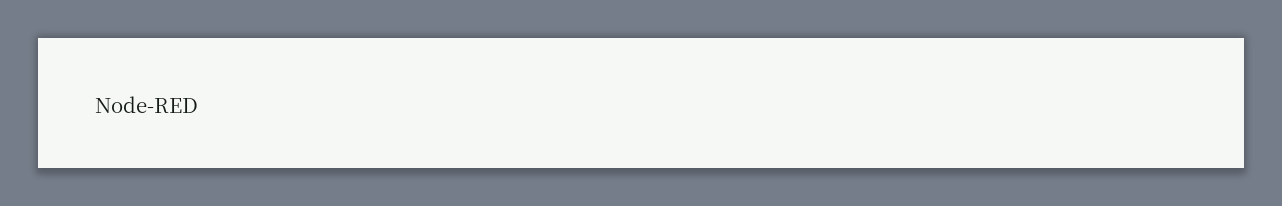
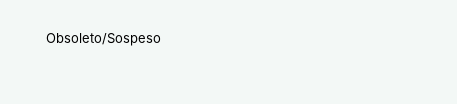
- Node-RED
+ Obsoleto/Sospeso

